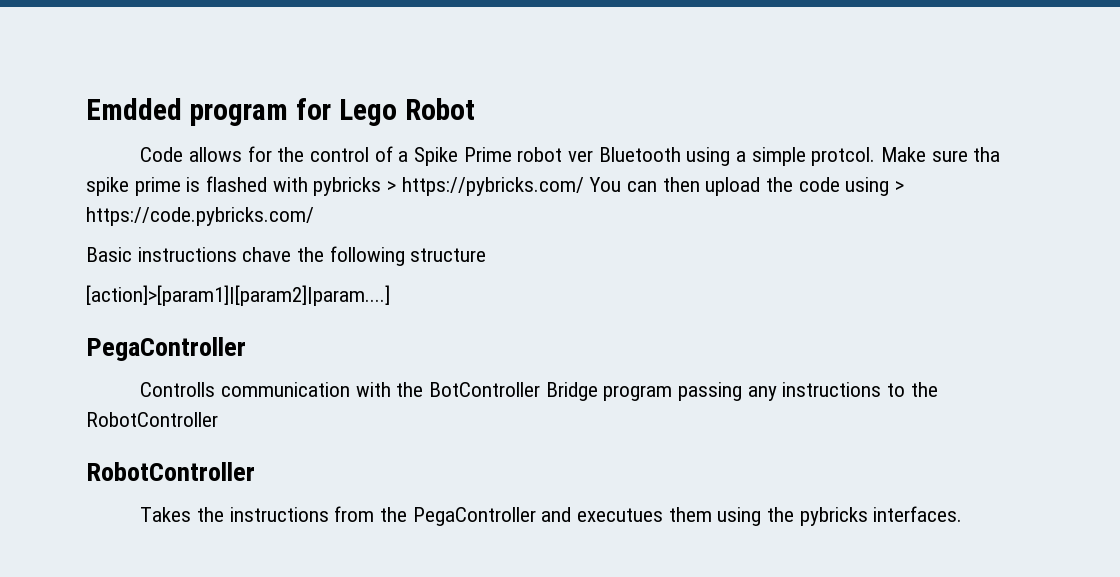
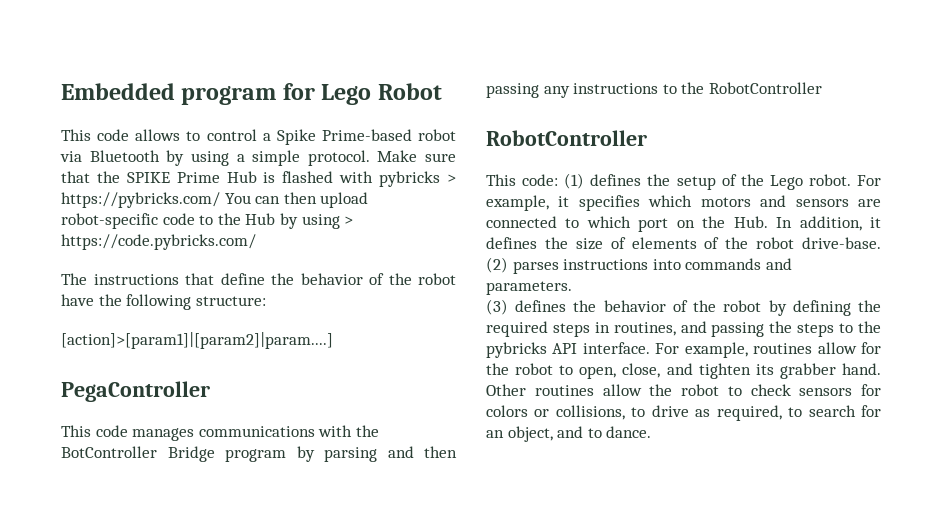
- Emdded program for Lego Robot
+ Embedded program for Lego Robot
- Code allows for the control of a Spike Prime robot ver Bluetooth using a simple protcol.
+ This code allows to control a Spike Prime-based robot via Bluetooth by using a simple protocol.
- Make sure tha spike prime is flashed with pybricks > https://pybricks.com/ You can then upload the code using > https://code.pybricks.com/
- Basic instructions chave the following structure
+ Make sure that the SPIKE Prime Hub is flashed with pybricks > https://pybricks.com/ You can then upload robot-specific code to the Hub by using > https://code.pybricks.com/
+ The instructions that define the behavior of the robot have the following structure:
- Controlls communication with the BotController Bridge program passing any instructions to the RobotController
+ This code manages communications with the BotController Bridge program by parsing and then passing any instructions to the RobotController
- Takes the instructions from the PegaController and executues them using the pybricks interfaces.
+ This code: (1) defines the setup of the Lego robot. For example, it specifies which motors and sensors are connected to which port on the Hub. In addition, it defines the size of elements of the robot drive-base. (2) parses instructions into commands and parameters.
+ (3) defines the behavior of the robot by defining the required steps in routines, and passing the steps to the pybricks API interface. For example, routines allow for the robot to open, close, and tighten its grabber hand. Other routines allow the robot to check sensors for colors or collisions, to drive as required, to search for an object, and to dance.

